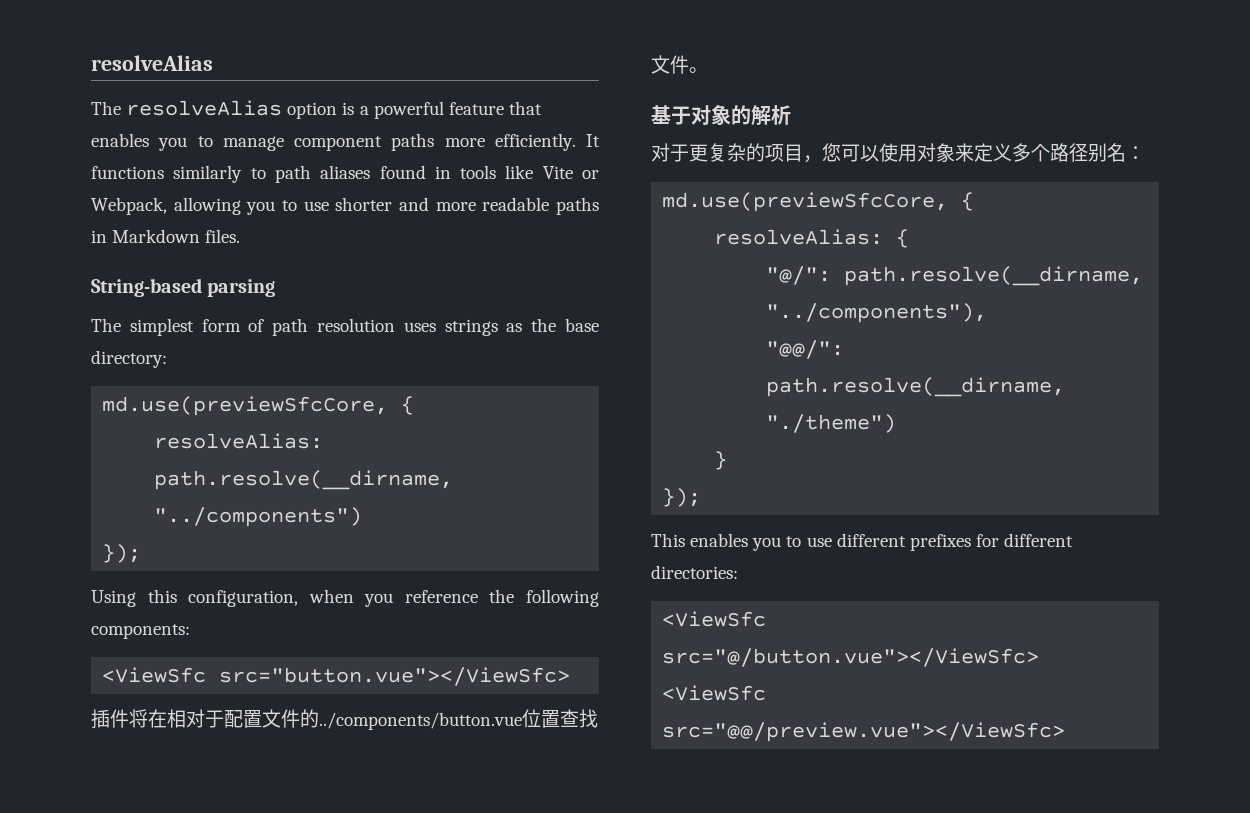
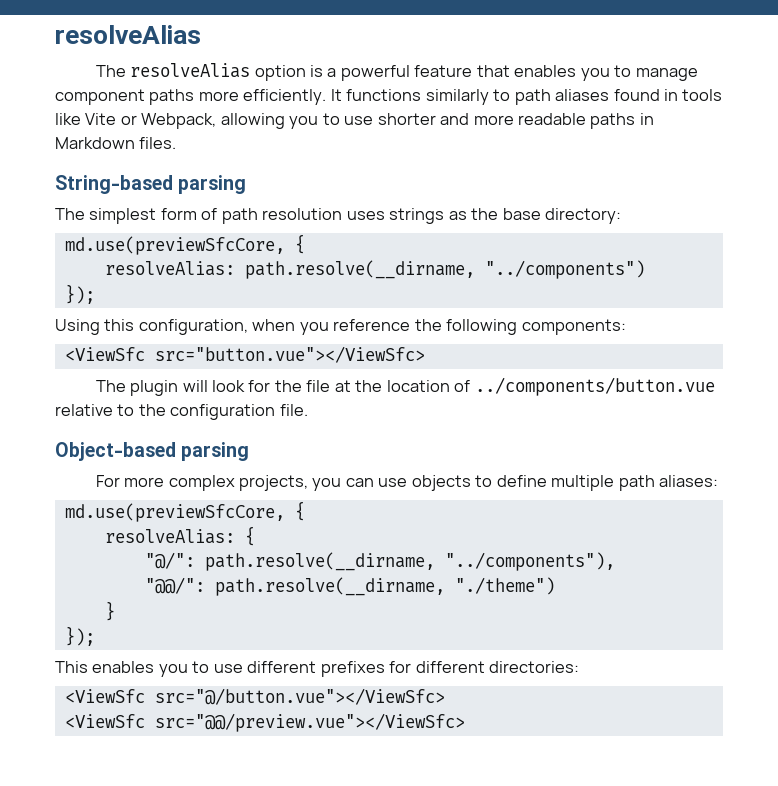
- 插件将在相对于配置文件的../components/button.vue位置查找文件。
- 基于对象的解析
- 对于更复杂的项目，您可以使用对象来定义多个路径别名：
+ The plugin will look for the file at the location of ../components/button.vue relative to the configuration file.
+ Object-based parsing
+ For more complex projects, you can use objects to define multiple path aliases:

